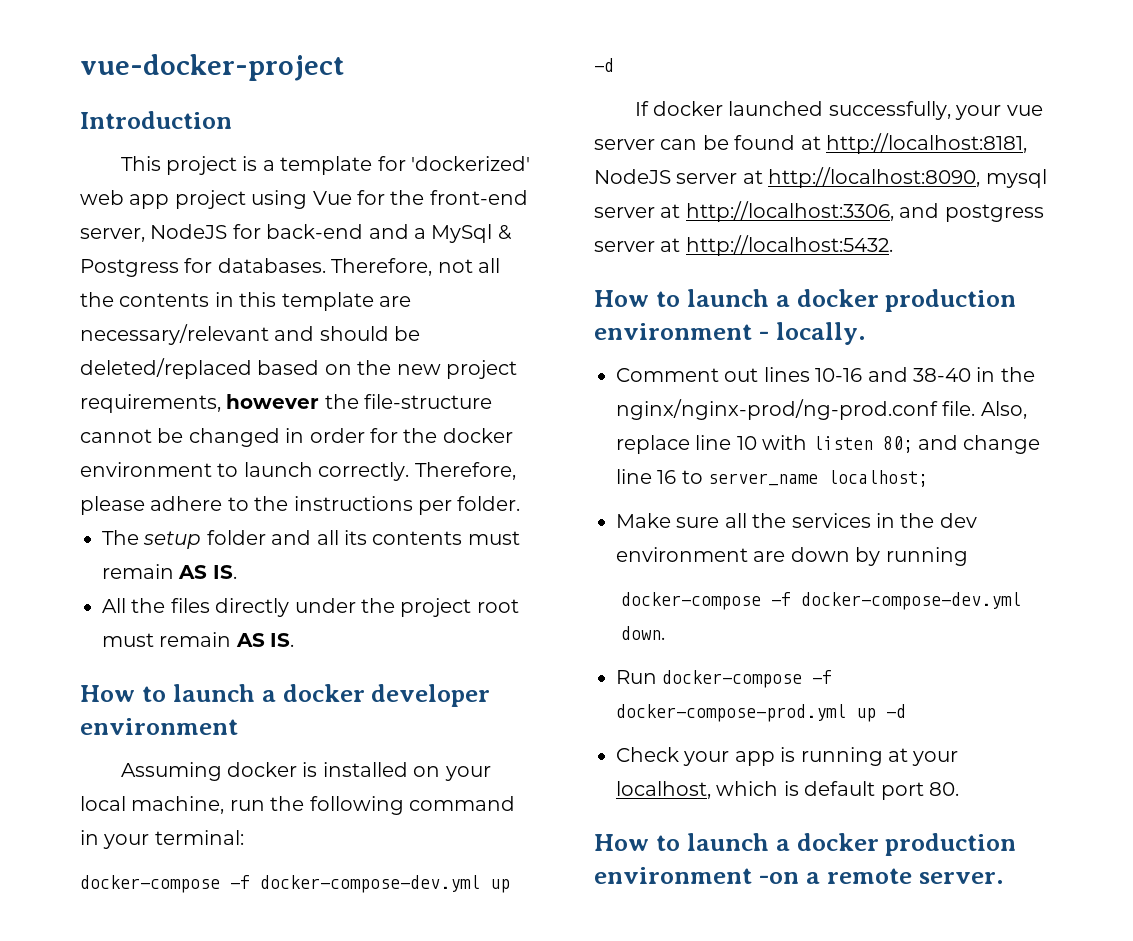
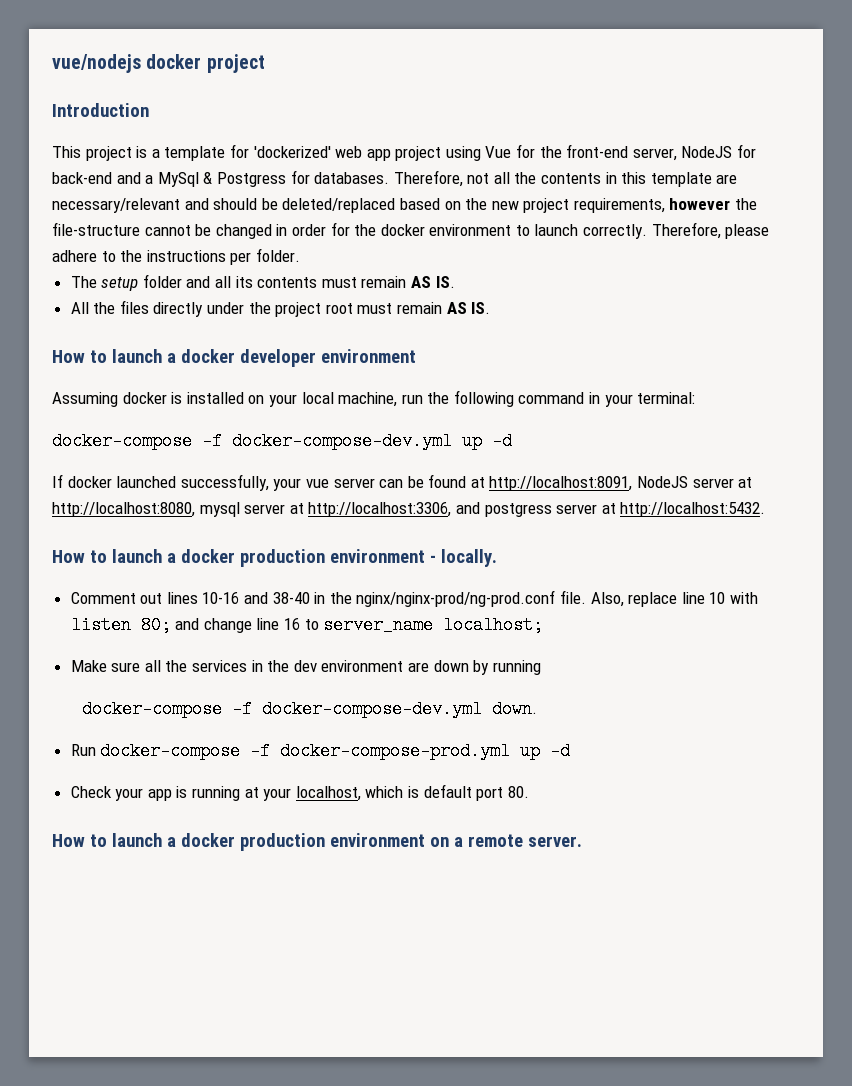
- vue-docker-project
+ vue/nodejs docker project
- If docker launched successfully, your vue server can be found at http://localhost:8181, NodeJS server at http://localhost:8090, mysql server at http://localhost:3306, and postgress server at http://localhost:5432.
+ If docker launched successfully, your vue server can be found at http://localhost:8091, NodeJS server at http://localhost:8080, mysql server at http://localhost:3306, and postgress server at http://localhost:5432.
- How to launch a docker production environment -on a remote server.
+ How to launch a docker production environment on a remote server.

